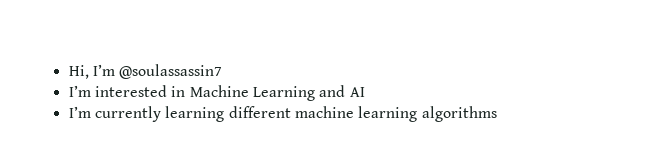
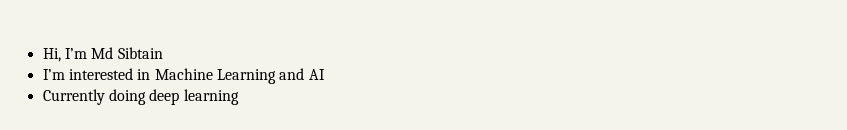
- Hi, I’m @soulassassin7
+ Hi, I’m Md Sibtain
- I’m currently learning different machine learning algorithms
+ Currently doing deep learning

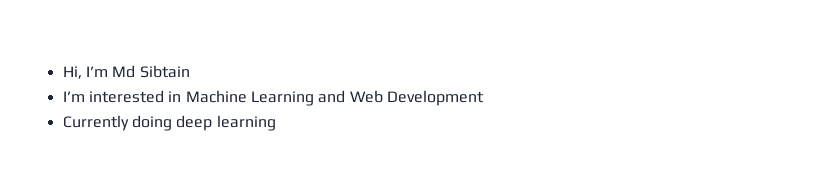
- I’m interested in Machine Learning and AI
+ I’m interested in Machine Learning and Web Development

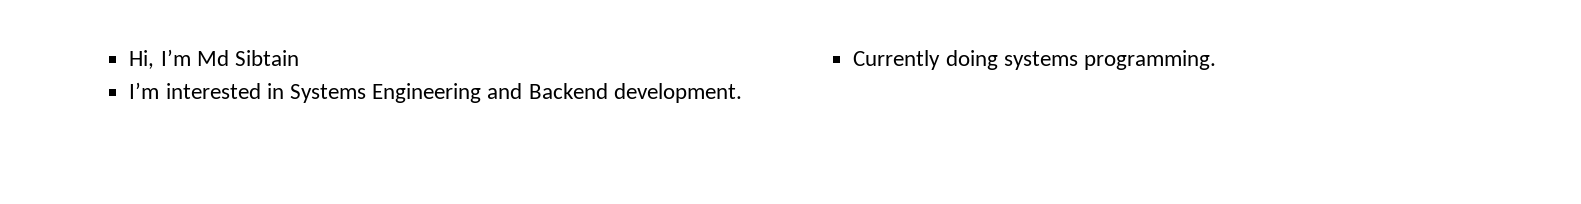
- I’m interested in Machine Learning and Web Development
+ I’m interested in Systems Engineering and Backend development.
- Currently doing deep learning
+ Currently doing systems programming.

